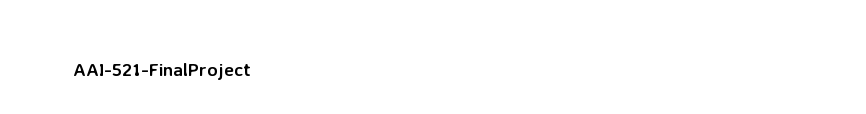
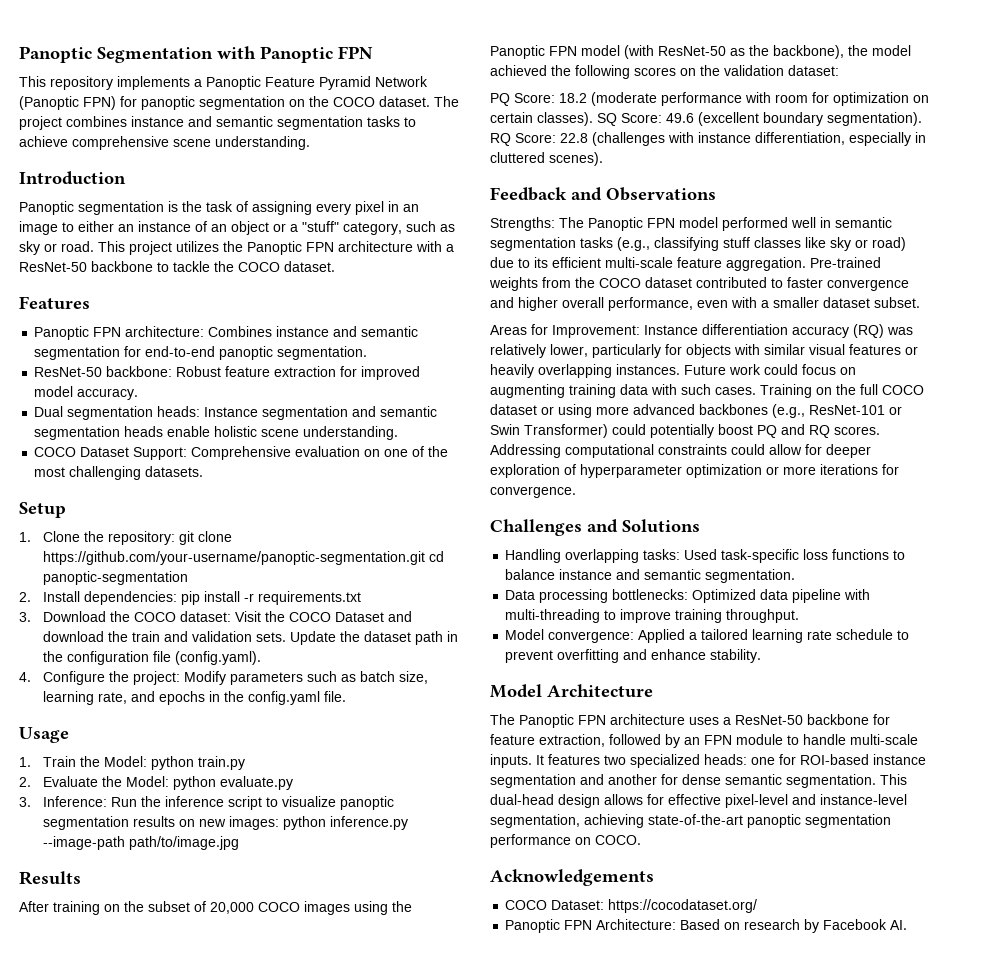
- AAI-521-FinalProject
+ Panoptic Segmentation with Panoptic FPN
+ This repository implements a Panoptic Feature Pyramid Network (Panoptic FPN) for panoptic segmentation on the COCO dataset. The project combines instance and semantic segmentation tasks to achieve comprehensive scene understanding.
+ Introduction
+ Panoptic segmentation is the task of assigning every pixel in an image to either an instance of an object or a "stuff" category, such as sky or road. This project utilizes the Panoptic FPN architecture with a ResNet-50 backbone to tackle the COCO dataset.
+ Features
+ Panoptic FPN architecture: Combines instance and semantic segmentation for end-to-end panoptic segmentation.
+ ResNet-50 backbone: Robust feature extraction for improved model accuracy.
+ Dual segmentation heads: Instance segmentation and semantic segmentation heads enable holistic scene understanding.
+ COCO Dataset Support: Comprehensive evaluation on one of the most challenging datasets.
+ Setup
+ 1. Clone the repository: git clone https://github.com/your-username/panoptic-segmentation.git cd panoptic-segmentation
+ 2. Install dependencies: pip install -r requirements.txt
+ 3. Download the COCO dataset: Visit the COCO Dataset and download the train and validation sets. Update the dataset path in the configuration file (config.yaml).
+ 4. Configure the project: Modify parameters such as batch size, learning rate, and epochs in the config.yaml file.
+ Usage
+ 1. Train the Model: python train.py
+ 2. Evaluate the Model: python evaluate.py
+ 3. Inference: Run the inference script to visualize panoptic segmentation results on new images: python inference.py --image-path path/to/image.jpg
+ Results
+ After training on the subset of 20,000 COCO images using the Panoptic FPN model (with ResNet-50 as the backbone), the model achieved the following scores on the validation dataset:
+ PQ Score: 18.2 (moderate performance with room for optimization on certain classes). SQ Score: 49.6 (excellent boundary segmentation). RQ Score: 22.8 (challenges with instance differentiation, especially in cluttered scenes).
+ Feedback and Observations
+ Strengths: The Panoptic FPN model performed well in semantic segmentation tasks (e.g., classifying stuff classes like sky or road) due to its efficient multi-scale feature aggregation. Pre-trained weights from the COCO dataset contributed to faster convergence and higher overall performance, even with a smaller dataset subset.
+ Areas for Improvement: Instance differentiation accuracy (RQ) was relatively lower, particularly for objects with similar visual features or heavily overlapping instances. Future work could focus on augmenting training data with such cases. Training on the full COCO dataset or using more advanced backbones (e.g., ResNet-101 or Swin Transformer) could potentially boost PQ and RQ scores. Addressing computational constraints could allow for deeper exploration of hyperparameter optimization or more iterations for convergence.
+ Challenges and Solutions
+ Handling overlapping tasks: Used task-specific loss functions to balance instance and semantic segmentation.
+ Data processing bottlenecks: Optimized data pipeline with multi-threading to improve training throughput.
+ Model convergence: Applied a tailored learning rate schedule to prevent overfitting and enhance stability.
+ Model Architecture
+ The Panoptic FPN architecture uses a ResNet-50 backbone for feature extraction, followed by an FPN module to handle multi-scale inputs. It features two specialized heads: one for ROI-based instance segmentation and another for dense semantic segmentation. This dual-head design allows for effective pixel-level and instance-level segmentation, achieving state-of-the-art panoptic segmentation performance on COCO.
+ Acknowledgements
+ COCO Dataset: https://cocodataset.org/
+ Panoptic FPN Architecture: Based on research by Facebook AI.

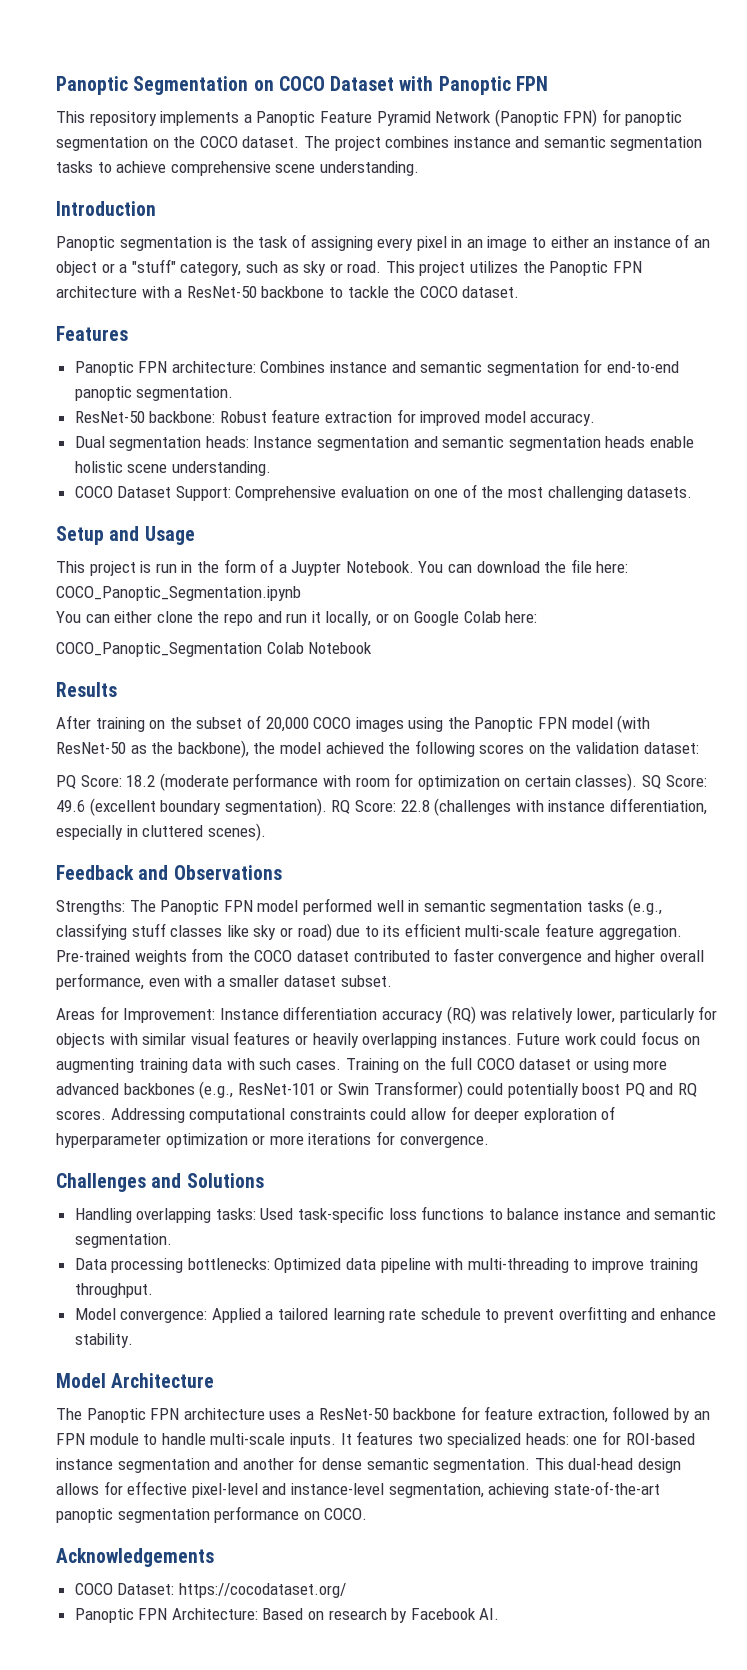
- Panoptic Segmentation with Panoptic FPN
+ Panoptic Segmentation on COCO Dataset with Panoptic FPN
- Setup
- 1. Clone the repository: git clone https://github.com/your-username/panoptic-segmentation.git cd panoptic-segmentation
- 2. Install dependencies: pip install -r requirements.txt
- 3. Download the COCO dataset: Visit the COCO Dataset and download the train and validation sets. Update the dataset path in the configuration file (config.yaml).
- 4. Configure the project: Modify parameters such as batch size, learning rate, and epochs in the config.yaml file.
- Usage
- 1. Train the Model: python train.py
- 2. Evaluate the Model: python evaluate.py
- 3. Inference: Run the inference script to visualize panoptic segmentation results on new images: python inference.py --image-path path/to/image.jpg
+ Setup and Usage
+ This project is run in the form of a Juypter Notebook. You can download the file here: COCO_Panoptic_Segmentation.ipynb
+ You can either clone the repo and run it locally, or on Google Colab here:
+ COCO_Panoptic_Segmentation Colab Notebook

